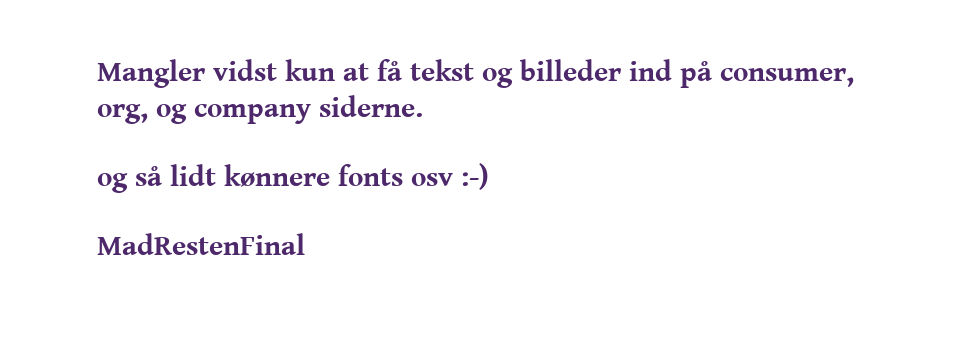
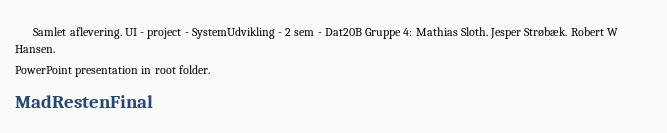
- Mangler vidst kun at få tekst og billeder ind på consumer, org, og company siderne.
- og så lidt kønnere fonts osv :-)
+ Samlet aflevering. UI - project - SystemUdvikling - 2 sem - Dat20B Gruppe 4: Mathias Sloth. Jesper Strøbæk. Robert W Hansen.
+ PowerPoint presentation in root folder.

